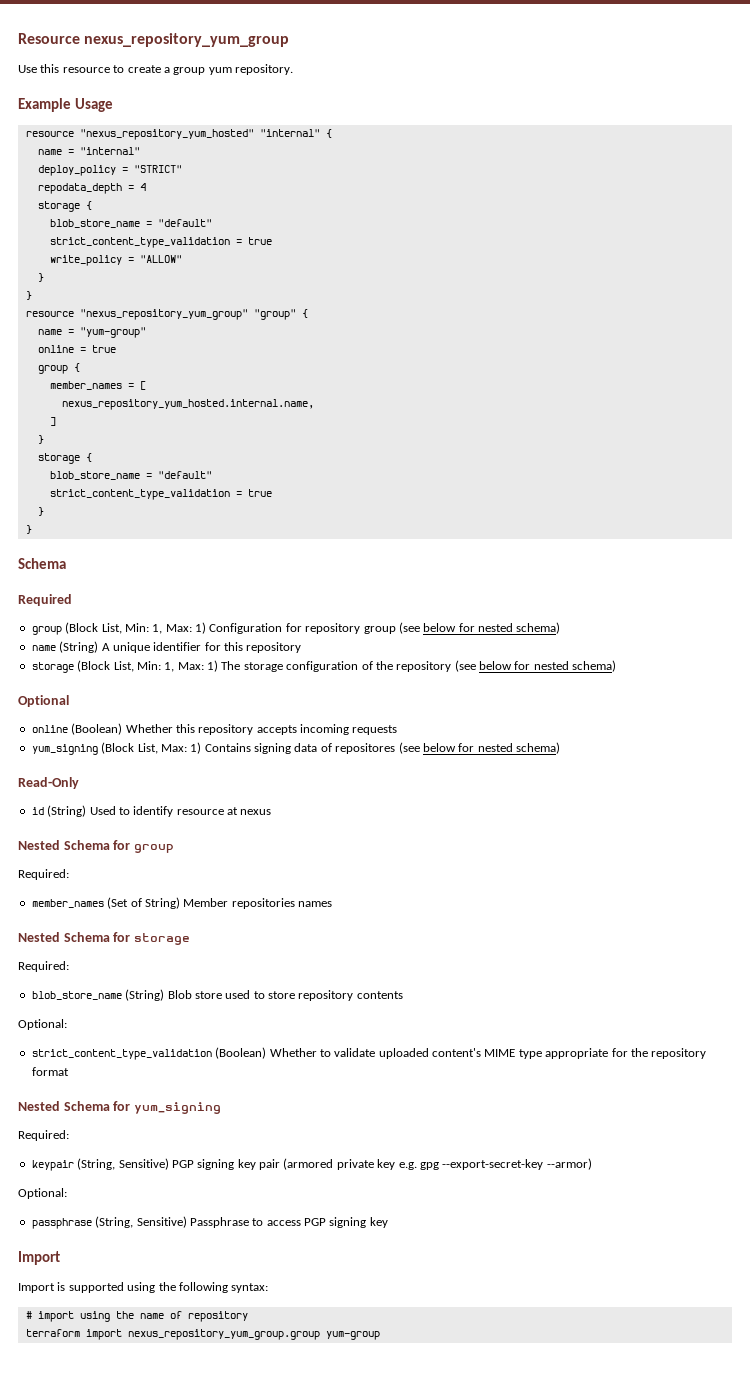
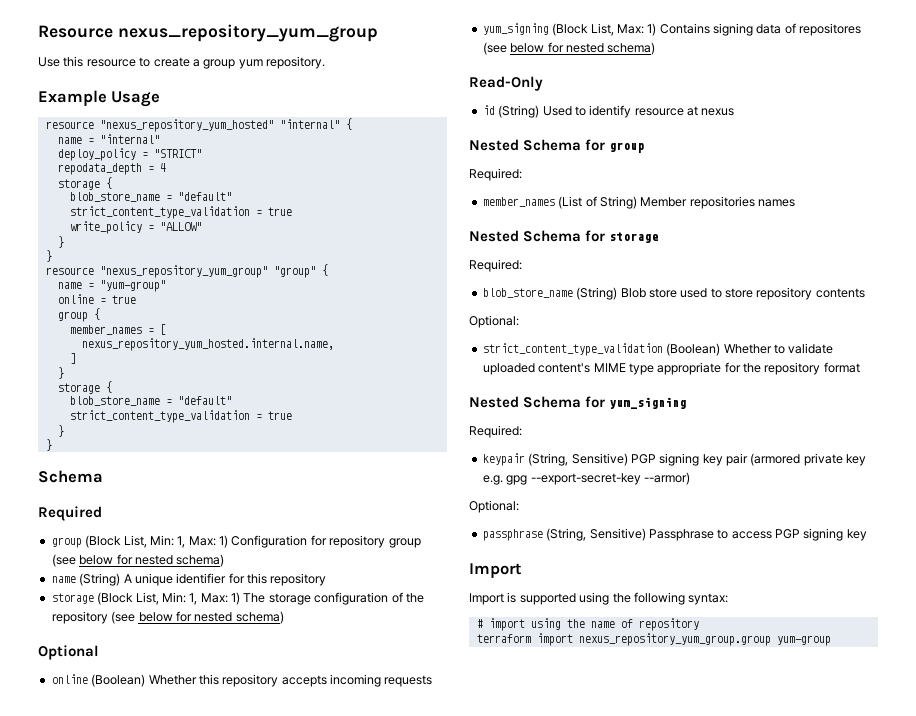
- member_names (Set of String) Member repositories names
+ member_names (List of String) Member repositories names

